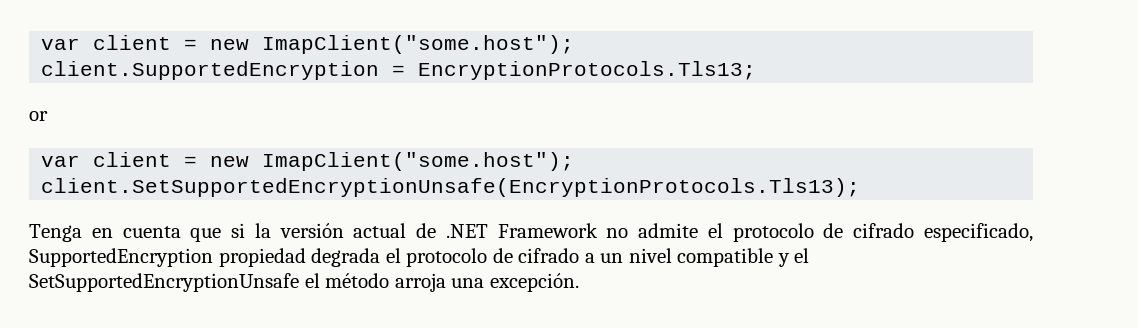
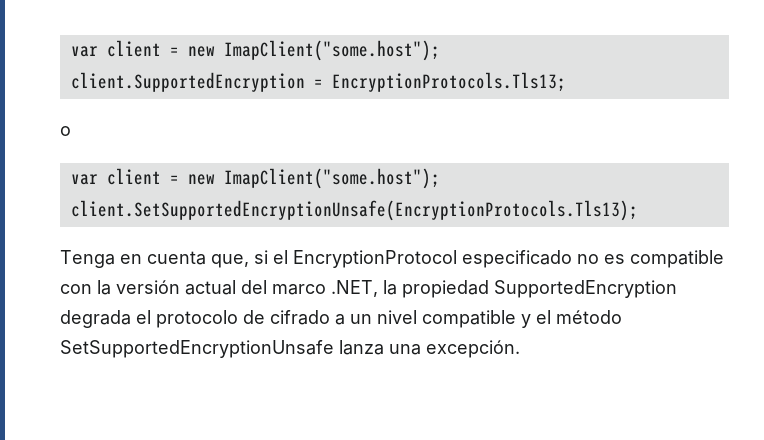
- or
+ o
- Tenga en cuenta que si la versión actual de .NET Framework no admite el protocolo de cifrado especificado, SupportedEncryption propiedad degrada el protocolo de cifrado a un nivel compatible y el SetSupportedEncryptionUnsafe el método arroja una excepción.
+ Tenga en cuenta que, si el EncryptionProtocol especificado no es compatible con la versión actual del marco .NET, la propiedad SupportedEncryption degrada el protocolo de cifrado a un nivel compatible y el método SetSupportedEncryptionUnsafe lanza una excepción.

